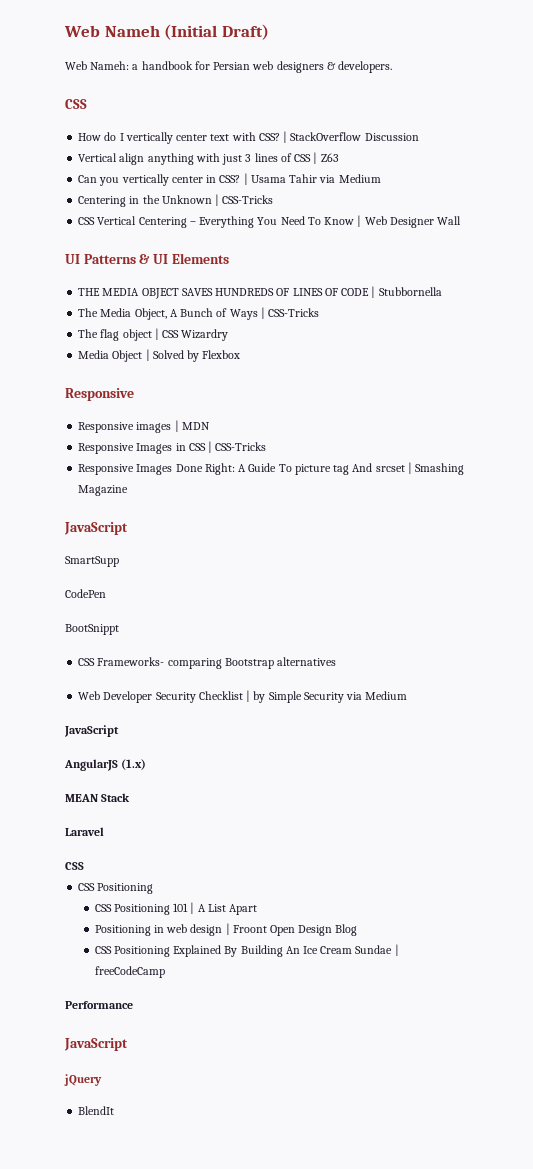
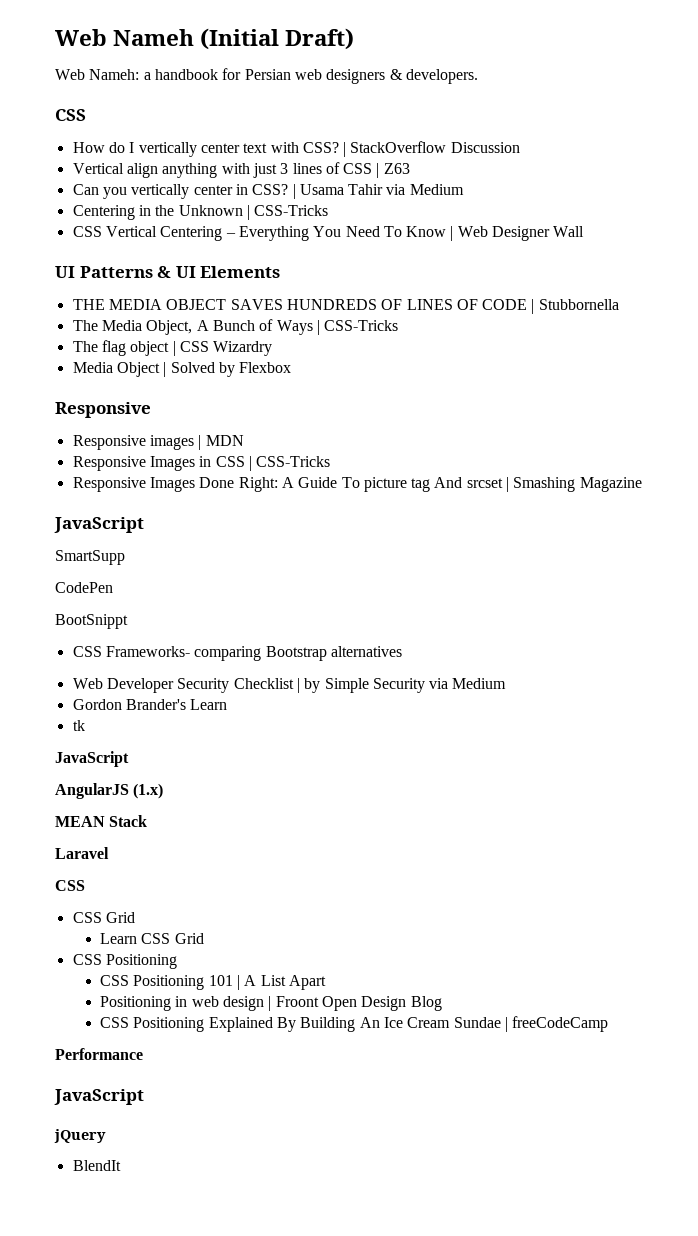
+ Gordon Brander's Learn
+ tk
  Laravel
  CSS
+ CSS Grid
+ Learn CSS Grid

